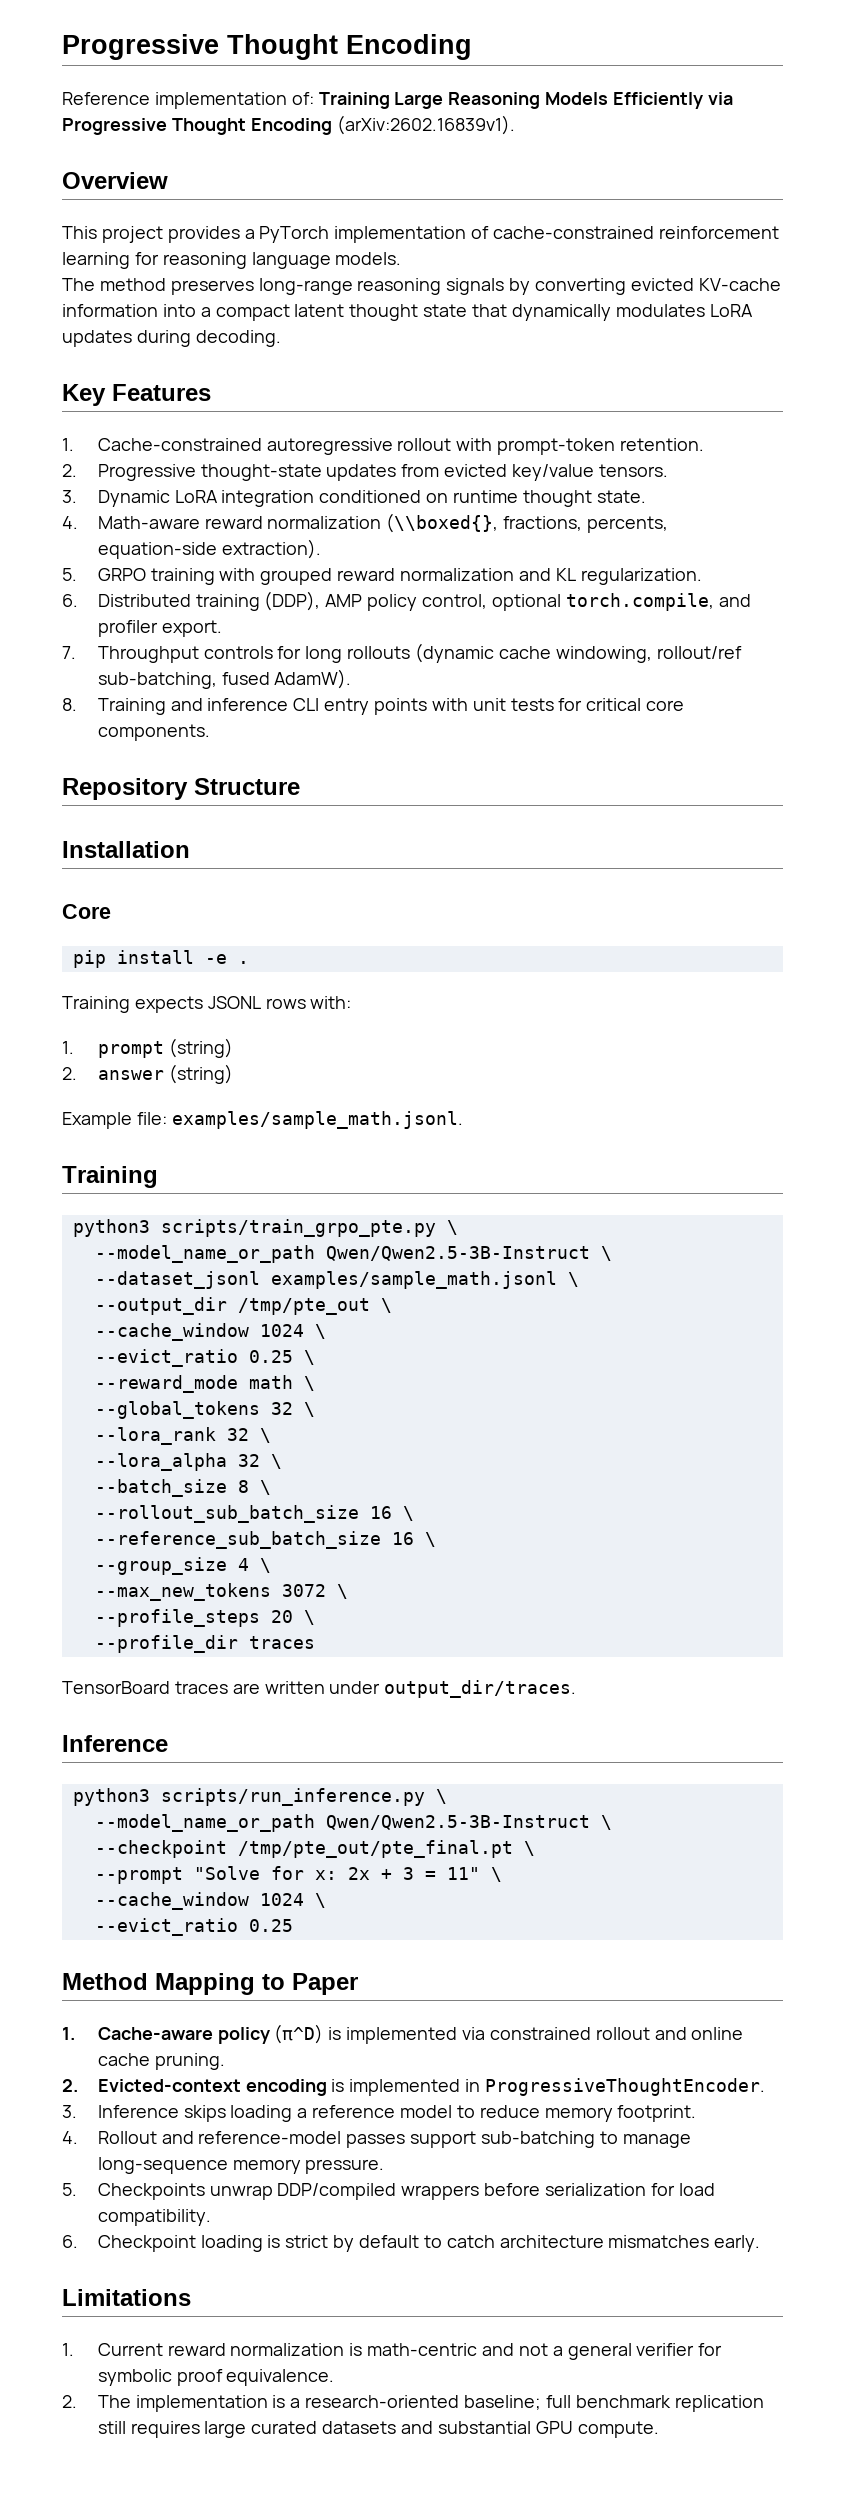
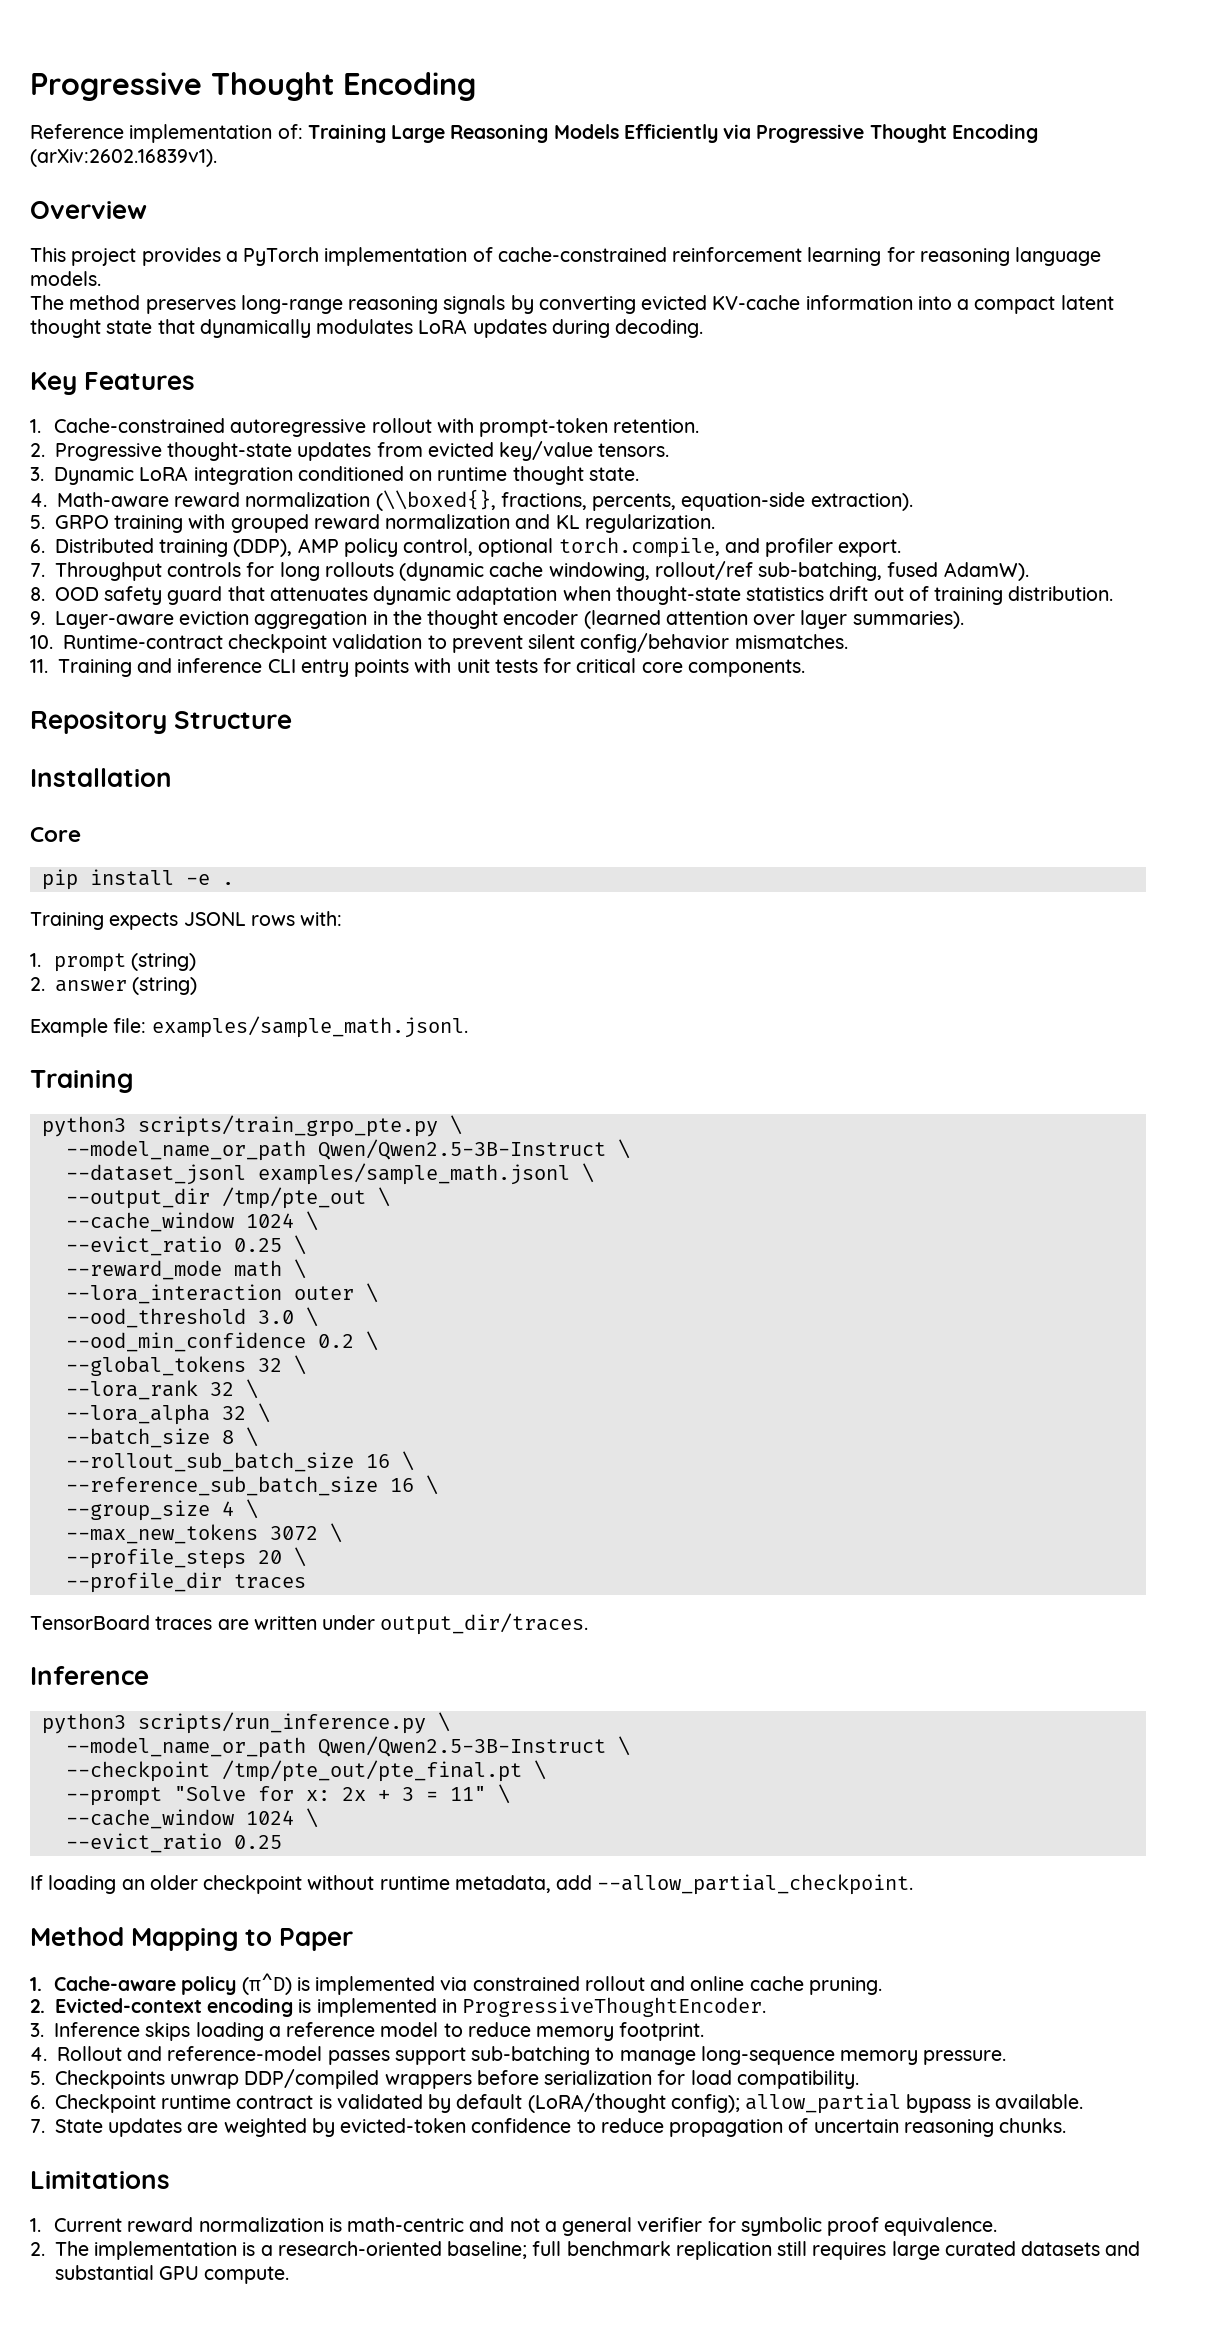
- 8. Training and inference CLI entry points with unit tests for critical core components.
+ 8. OOD safety guard that attenuates dynamic adaptation when thought-state statistics drift out of training distribution.
+ 9. Layer-aware eviction aggregation in the thought encoder (learned attention over layer summaries).
+ 10. Runtime-contract checkpoint validation to prevent silent config/behavior mismatches.
+ 11. Training and inference CLI entry points with unit tests for critical core components.
+ --lora_interaction outer \
+ --ood_threshold 3.0 \
+ --ood_min_confidence 0.2 \
+ If loading an older checkpoint without runtime metadata, add --allow_partial_checkpoint.
- 6. Checkpoint loading is strict by default to catch architecture mismatches early.
+ 6. Checkpoint runtime contract is validated by default (LoRA/thought config); allow_partial bypass is available.
+ 7. State updates are weighted by evicted-token confidence to reduce propagation of uncertain reasoning chunks.

